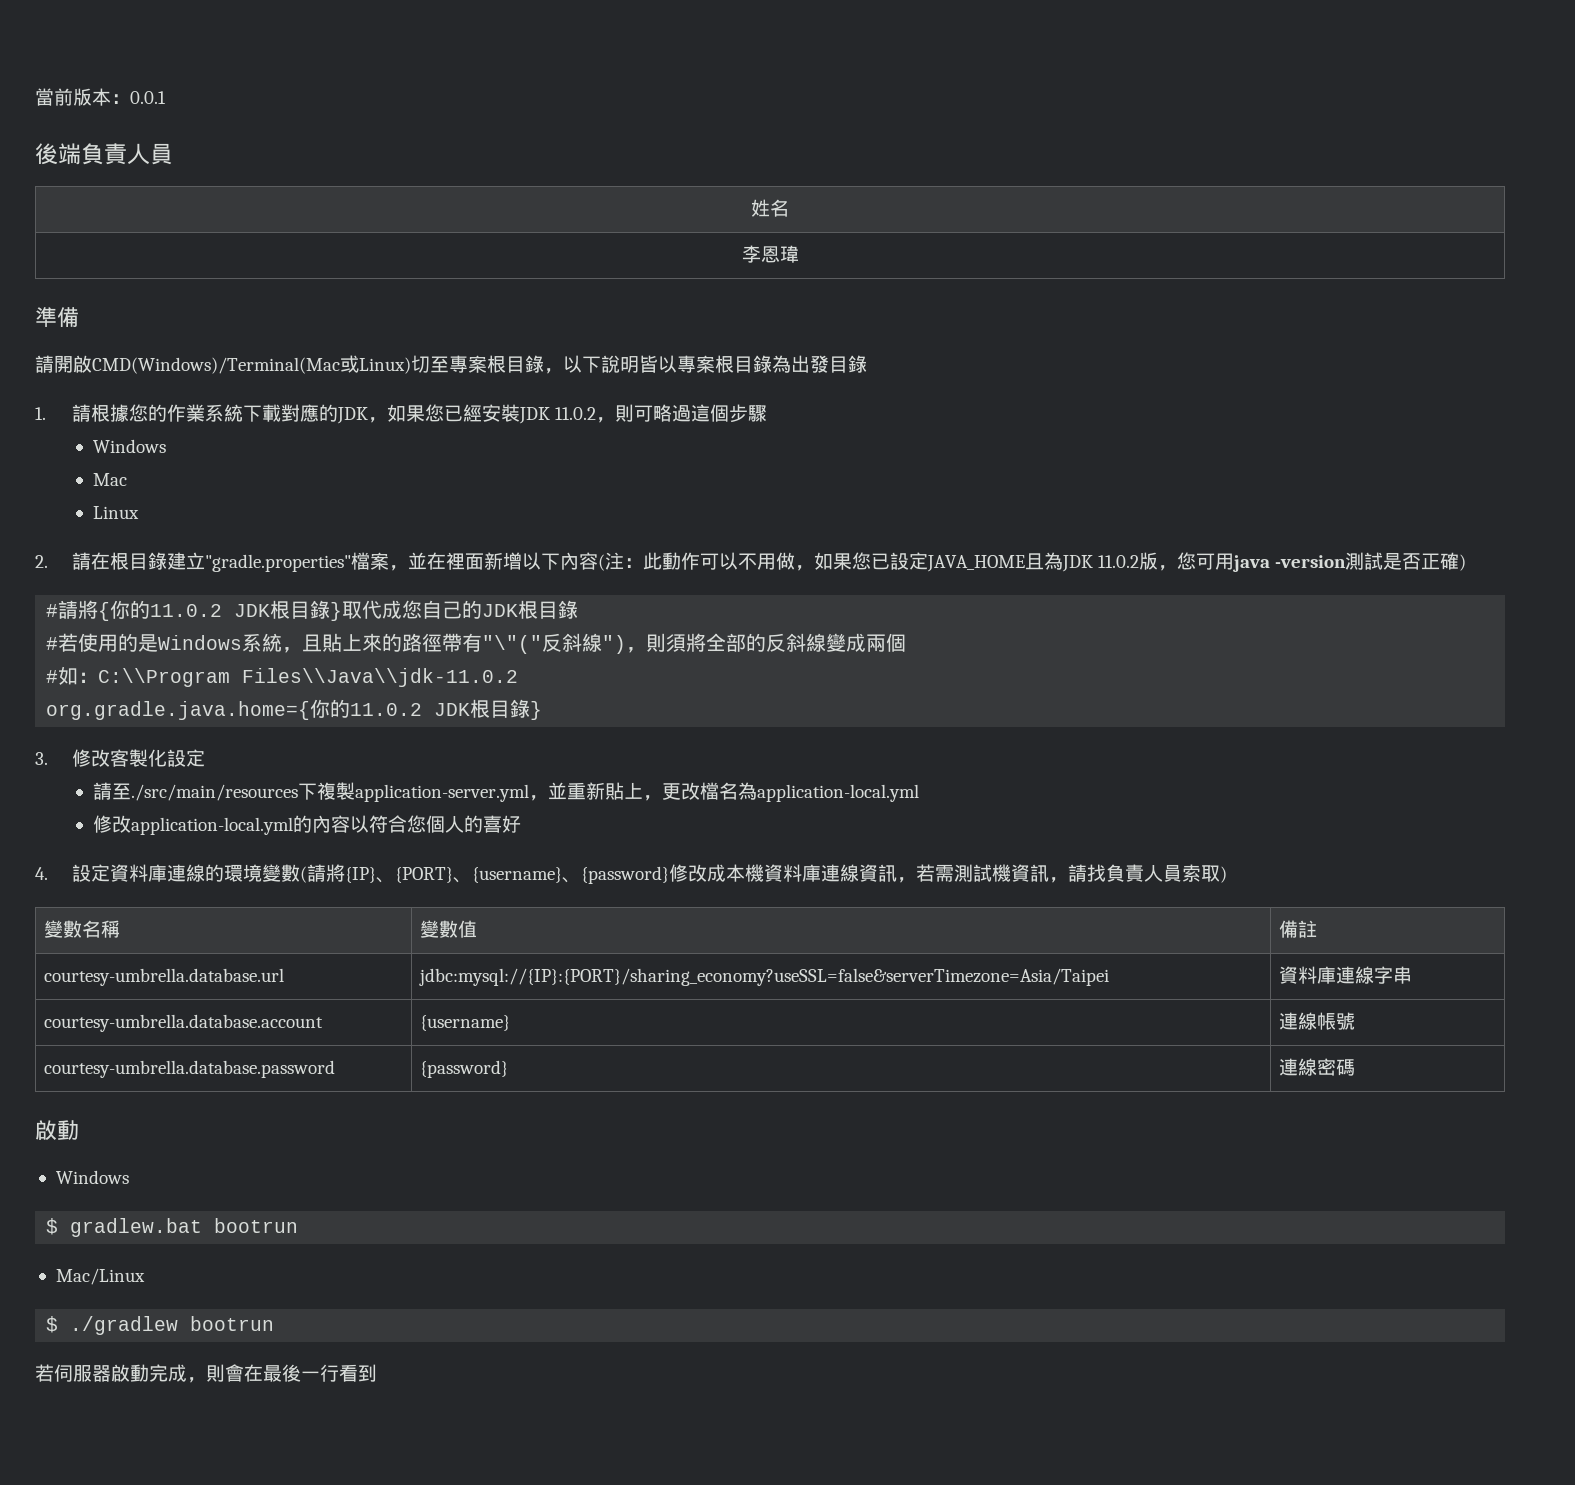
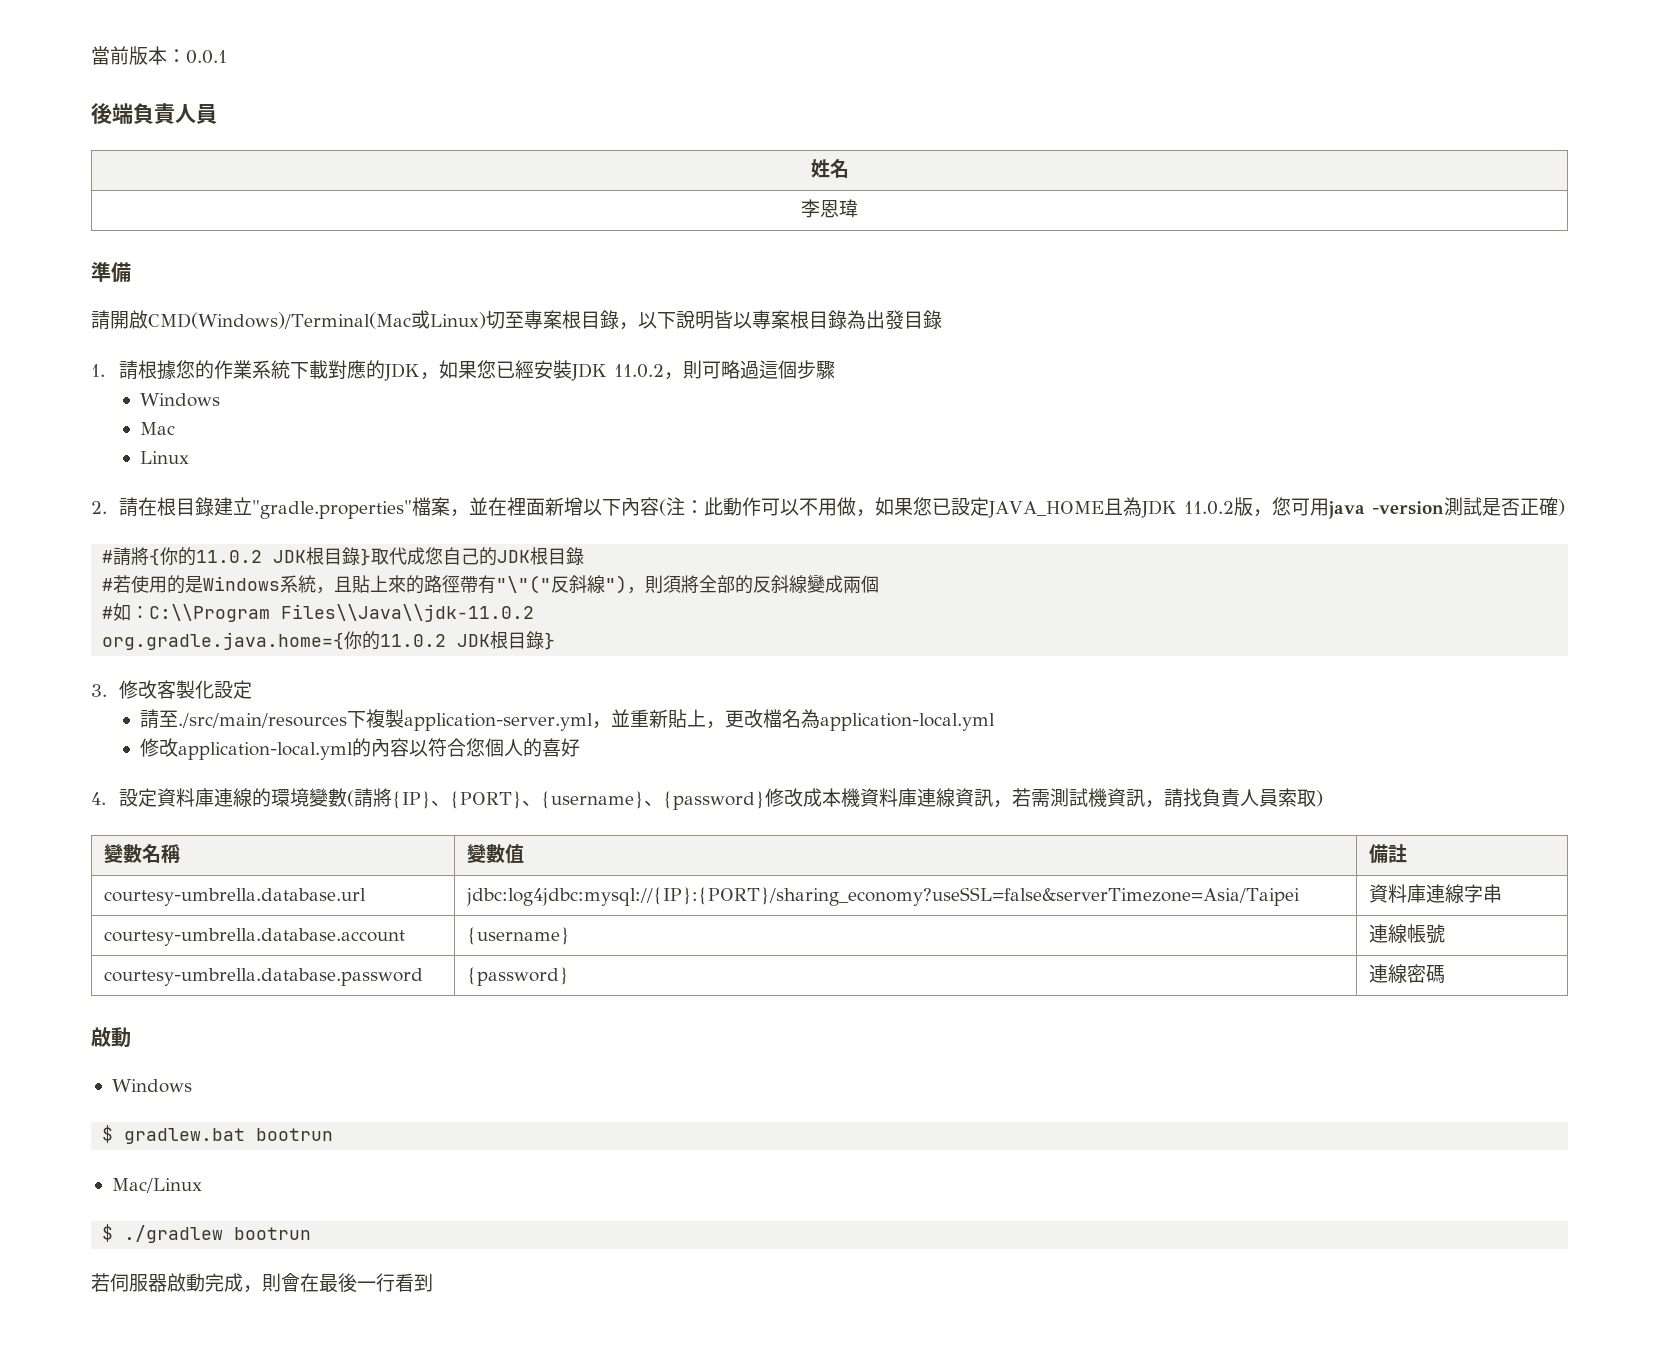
- courtesy-umbrella.database.url | jdbc:mysql://{IP}:{PORT}/sharing_economy?useSSL=false&serverTimezone=Asia/Taipei | 資料庫連線字串
+ courtesy-umbrella.database.url | jdbc:log4jdbc:mysql://{IP}:{PORT}/sharing_economy?useSSL=false&serverTimezone=Asia/Taipei | 資料庫連線字串

